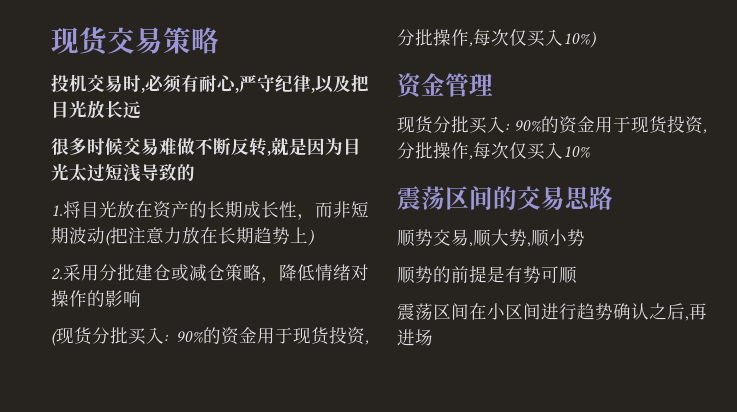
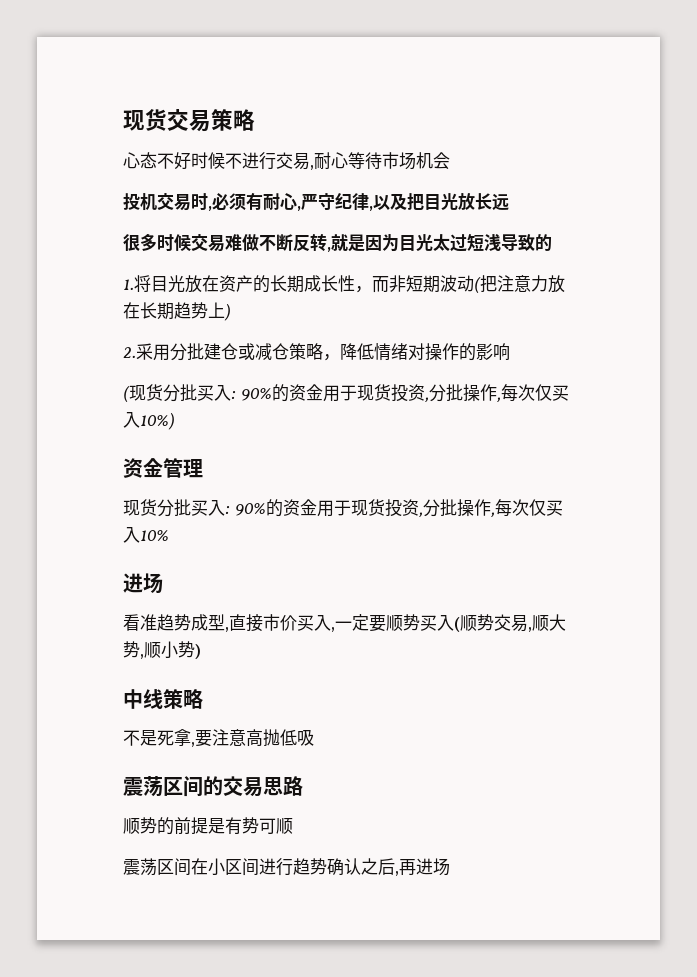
+ 心态不好时候不进行交易,耐心等待市场机会
  现货分批买入: 90%的资金用于现货投资,分批操作,每次仅买入10%
+ 进场
+ 看准趋势成型,直接市价买入,一定要顺势买入(顺势交易,顺大势,顺小势)
+ 中线策略
+ 不是死拿,要注意高抛低吸
  震荡区间的交易思路
- 顺势交易,顺大势,顺小势

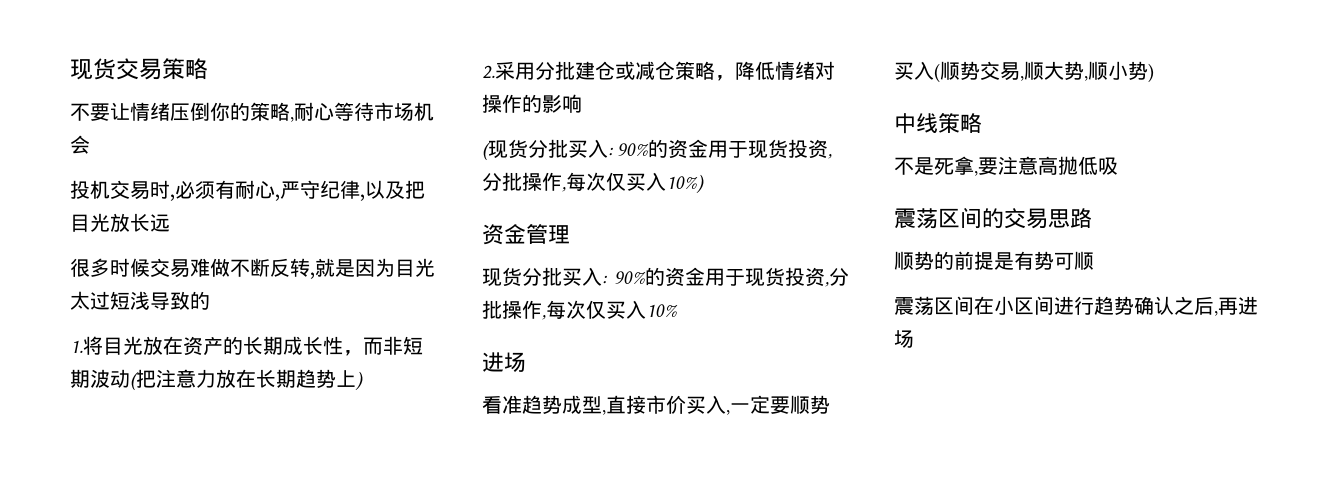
- 心态不好时候不进行交易,耐心等待市场机会
+ 不要让情绪压倒你的策略,耐心等待市场机会

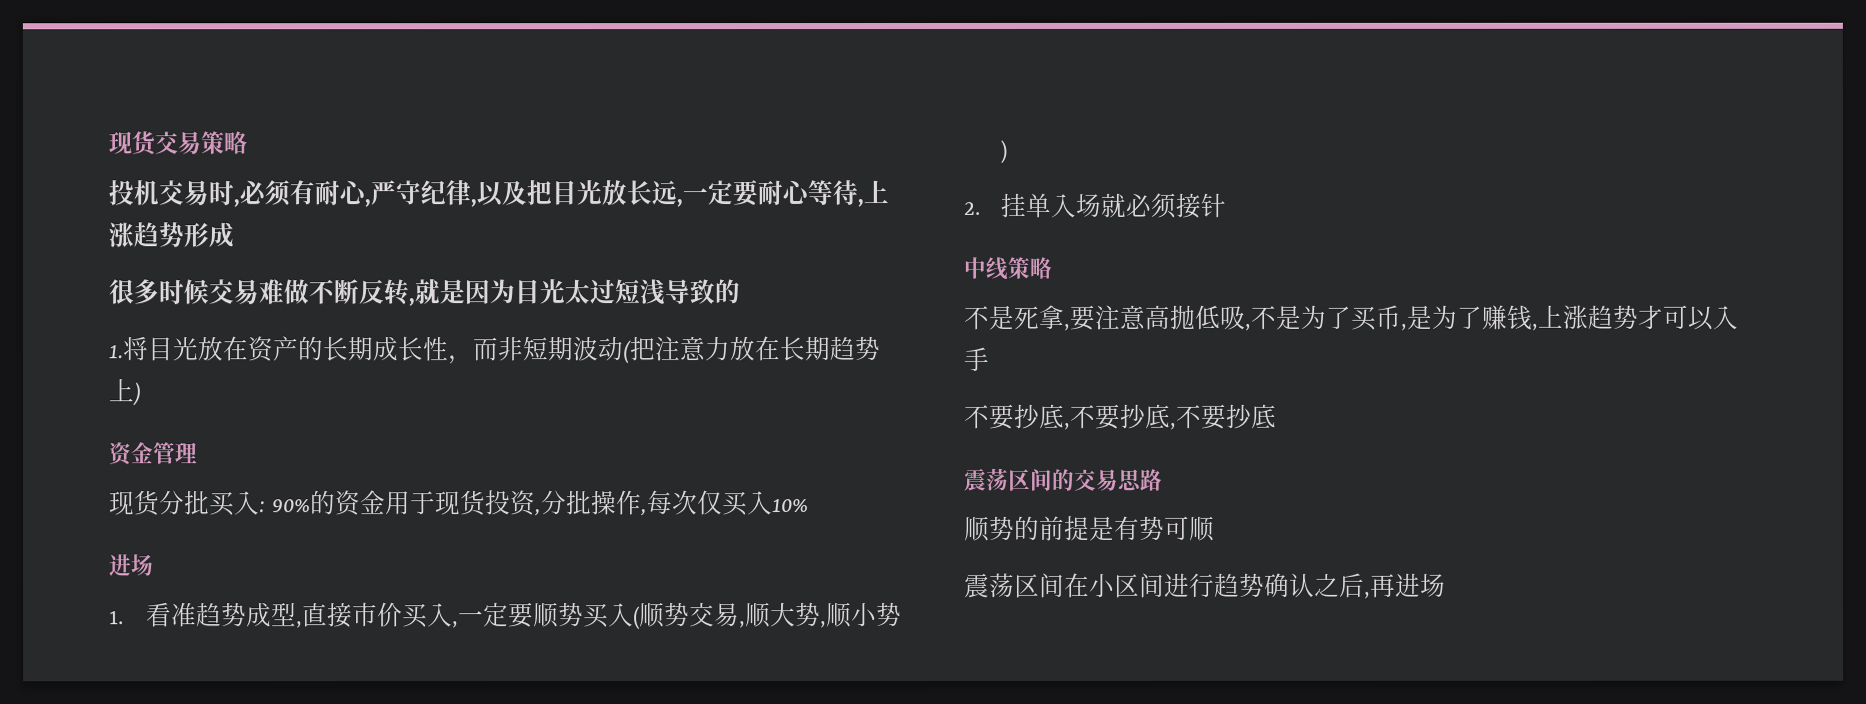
- 不要让情绪压倒你的策略,耐心等待市场机会
- 投机交易时,必须有耐心,严守纪律,以及把目光放长远
+ 投机交易时,必须有耐心,严守纪律,以及把目光放长远,一定要耐心等待,上涨趋势形成
- 2.采用分批建仓或减仓策略，降低情绪对操作的影响
- (现货分批买入: 90%的资金用于现货投资,分批操作,每次仅买入10%)
- 看准趋势成型,直接市价买入,一定要顺势买入(顺势交易,顺大势,顺小势)
+ 1.看准趋势成型,直接市价买入,一定要顺势买入(顺势交易,顺大势,顺小势)
+ 2.挂单入场就必须接针
- 不是死拿,要注意高抛低吸
+ 不是死拿,要注意高抛低吸,不是为了买币,是为了赚钱,上涨趋势才可以入手
+ 不要抄底,不要抄底,不要抄底

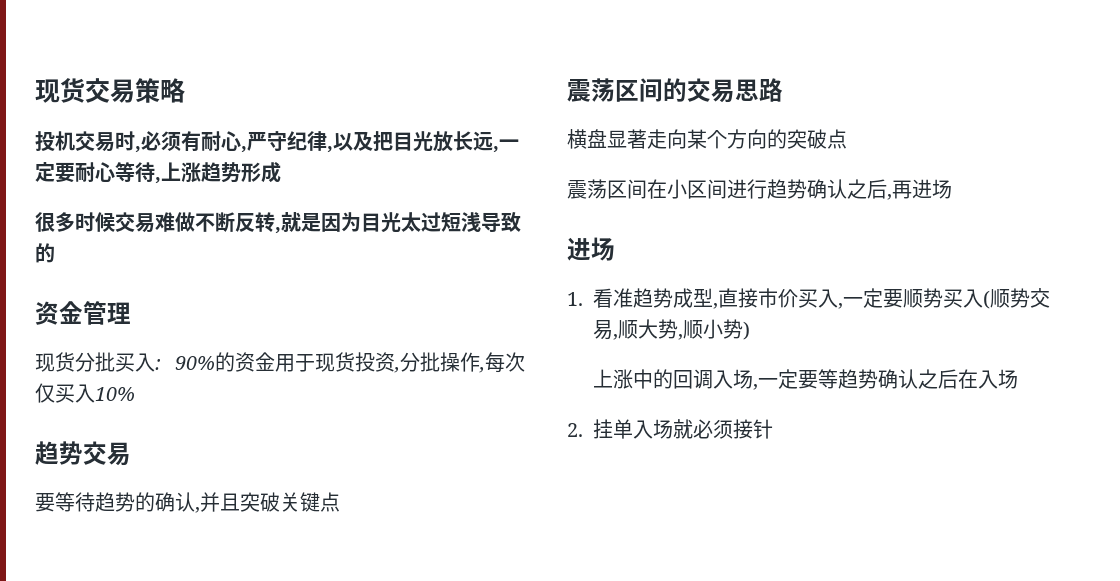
- 1.将目光放在资产的长期成长性，而非短期波动(把注意力放在长期趋势上)
+ 趋势交易
+ 要等待趋势的确认,并且突破关键点
+ 震荡区间的交易思路
+ 横盘显著走向某个方向的突破点
+ 震荡区间在小区间进行趋势确认之后,再进场
+ 上涨中的回调入场,一定要等趋势确认之后在入场
- 中线策略
- 不是死拿,要注意高抛低吸,不是为了买币,是为了赚钱,上涨趋势才可以入手
- 不要抄底,不要抄底,不要抄底
- 震荡区间的交易思路
- 顺势的前提是有势可顺
- 震荡区间在小区间进行趋势确认之后,再进场

